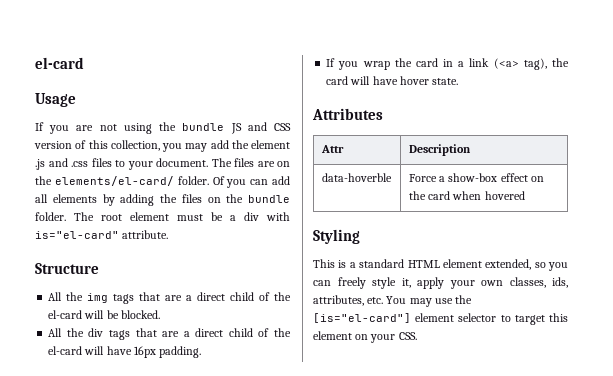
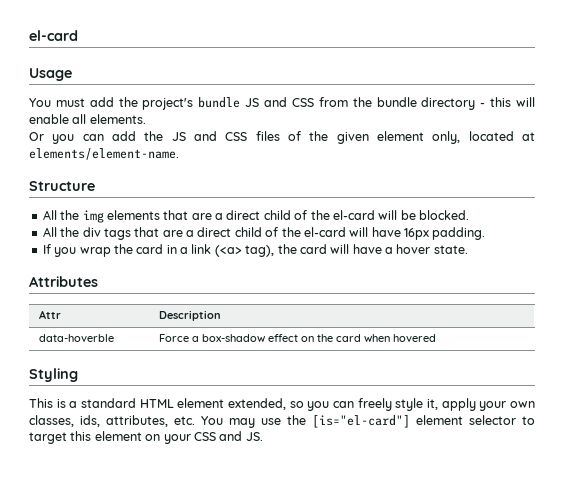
- If you are not using the bundle JS and CSS version of this collection, you may add the element .js and .css files to your document. The files are on the elements/el-card/ folder. Of you can add all elements by adding the files on the bundle folder. The root element must be a div with is="el-card" attribute.
+ You must add the project's bundle JS and CSS from the bundle directory - this will enable all elements.
+ Or you can add the JS and CSS files of the given element only, located at elements/element-name.
- All the img tags that are a direct child of the el-card will be blocked.
+ All the img elements that are a direct child of the el-card will be blocked.
- If you wrap the card in a link (<a> tag), the card will have hover state.
+ If you wrap the card in a link (<a> tag), the card will have a hover state.
- data-hoverble | Force a show-box effect on the card when hovered
+ data-hoverble | Force a box-shadow effect on the card when hovered
- This is a standard HTML element extended, so you can freely style it, apply your own classes, ids, attributes, etc. You may use the [is="el-card"] element selector to target this element on your CSS.
+ This is a standard HTML element extended, so you can freely style it, apply your own classes, ids, attributes, etc. You may use the [is="el-card"] element selector to target this element on your CSS and JS.

